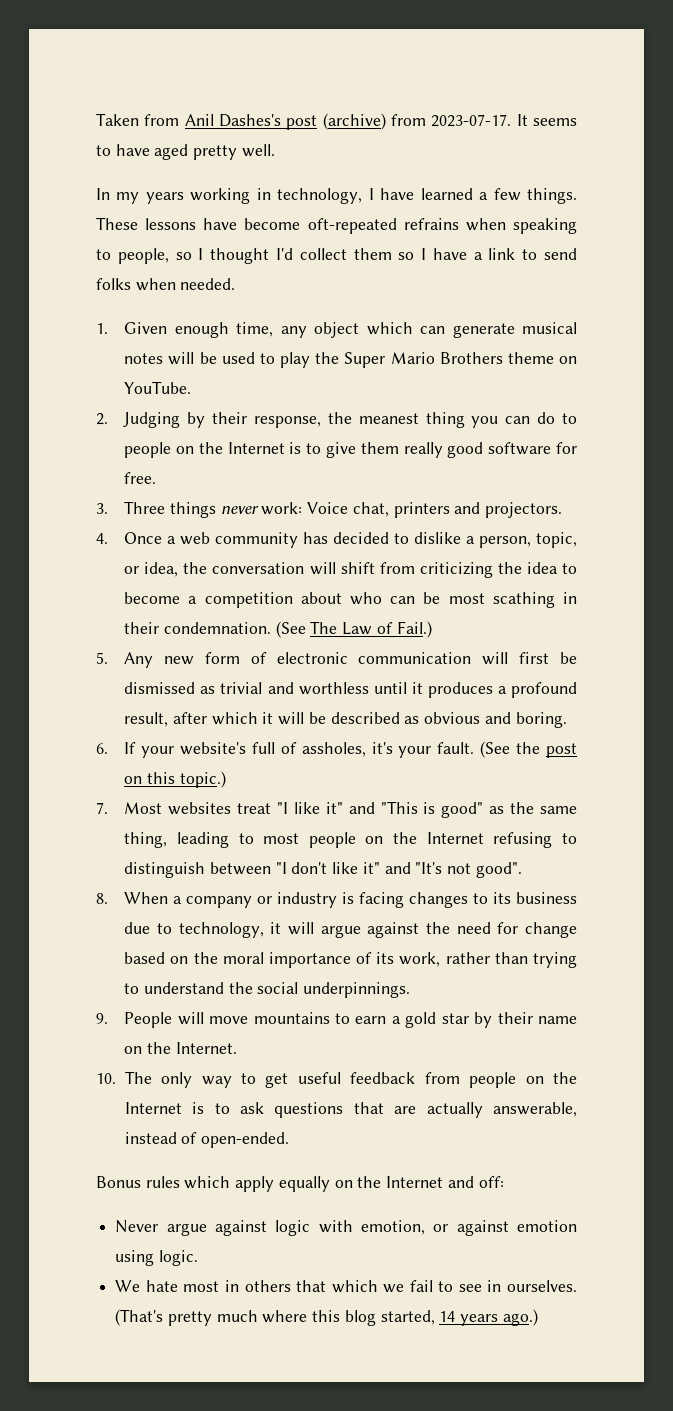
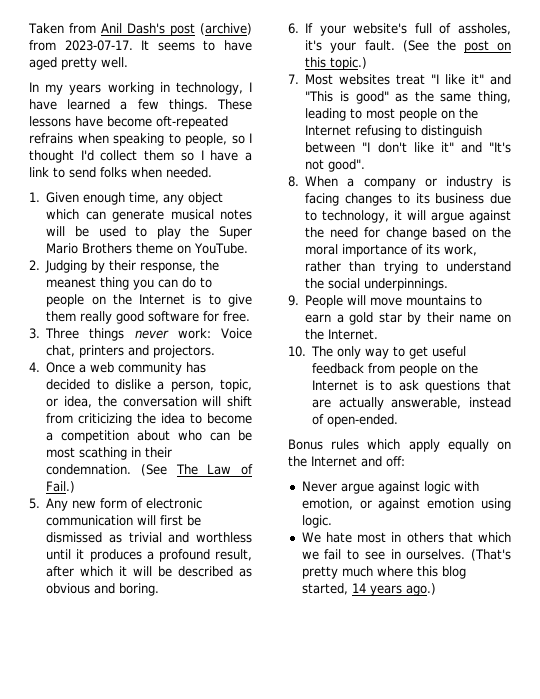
- Taken from Anil Dashes's post (archive) from 2023-07-17.
+ Taken from Anil Dash's post (archive) from 2023-07-17.

